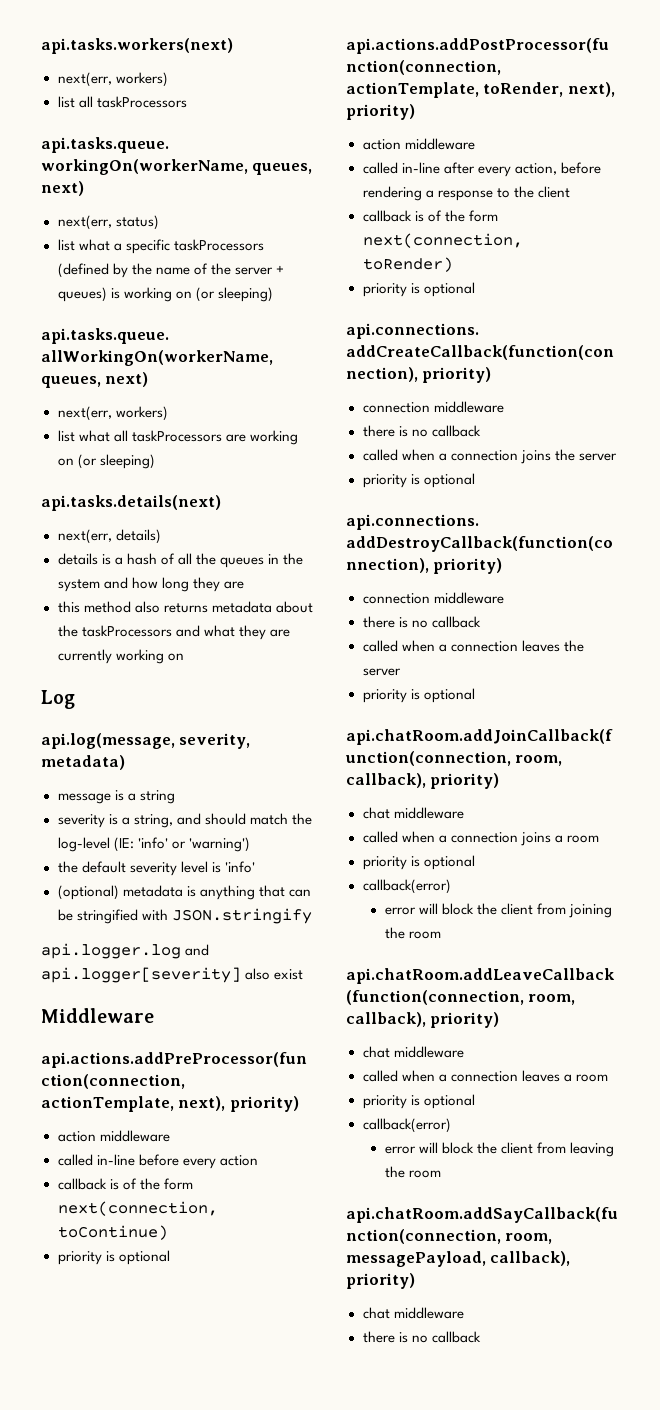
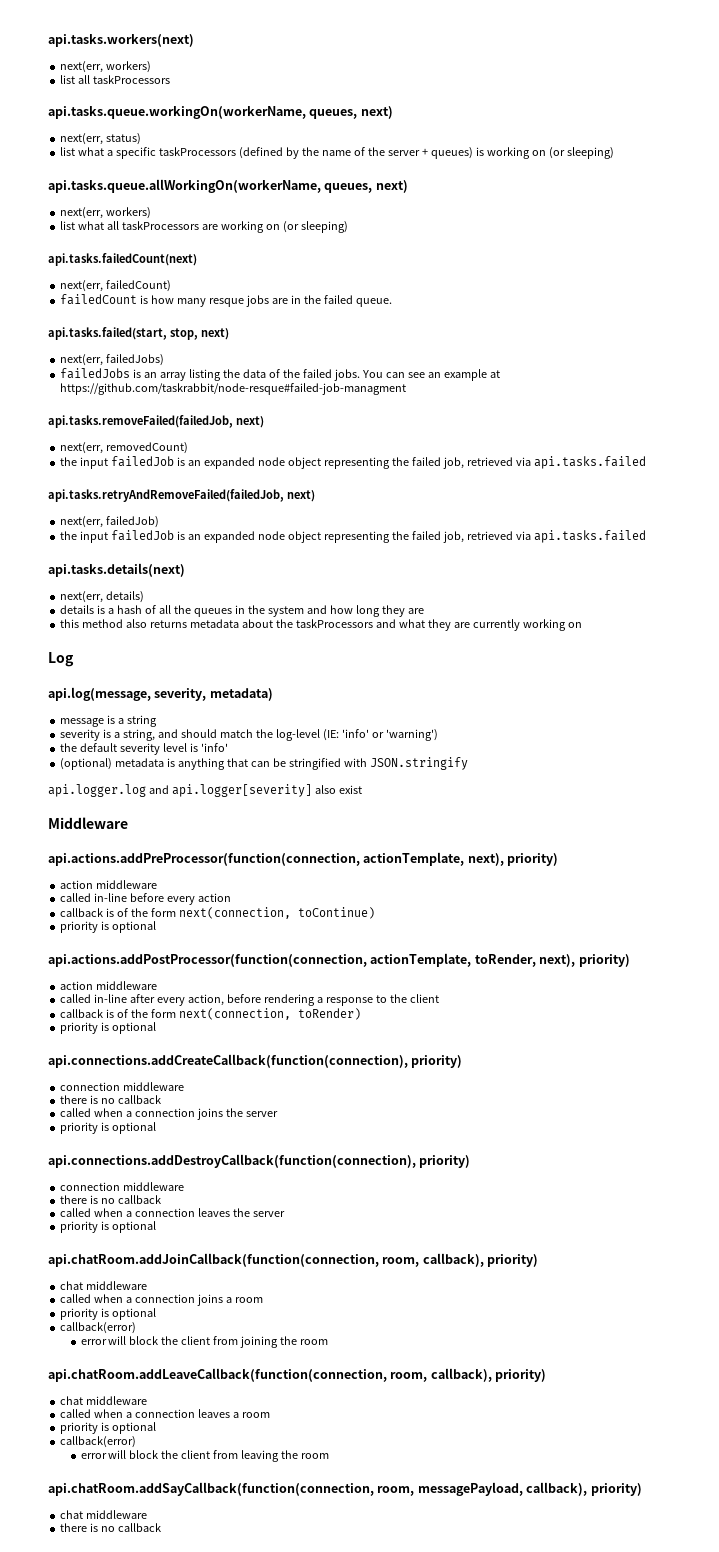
+ api.tasks.failedCount(next)
+ next(err, failedCount)
+ failedCount is how many resque jobs are in the failed queue.
+ api.tasks.failed(start, stop, next)
+ next(err, failedJobs)
+ failedJobs is an array listing the data of the failed jobs. You can see an example at https://github.com/taskrabbit/node-resque#failed-job-managment
+ api.tasks.removeFailed(failedJob, next)
+ next(err, removedCount)
+ the input failedJob is an expanded node object representing the failed job, retrieved via api.tasks.failed
+ api.tasks.retryAndRemoveFailed(failedJob, next)
+ next(err, failedJob)
+ the input failedJob is an expanded node object representing the failed job, retrieved via api.tasks.failed

